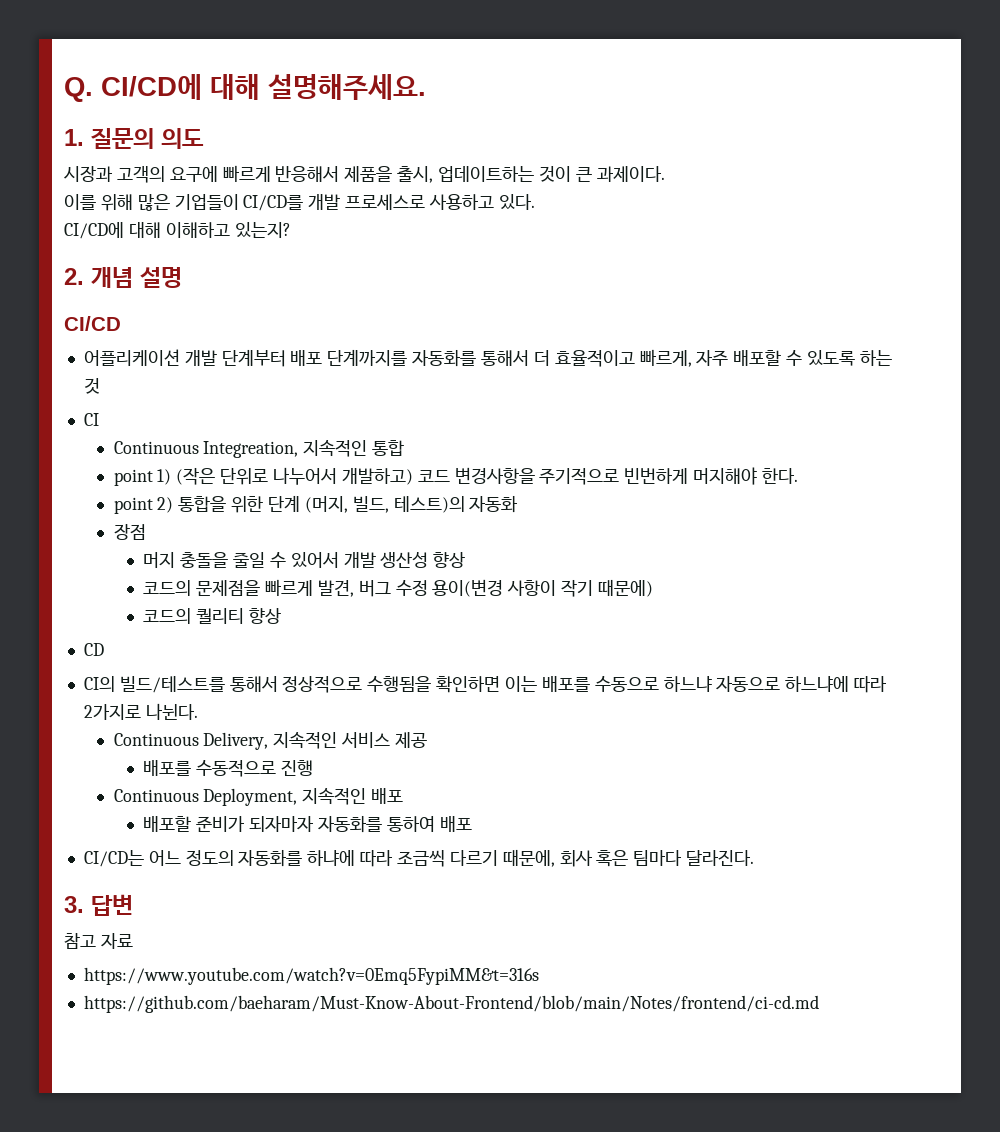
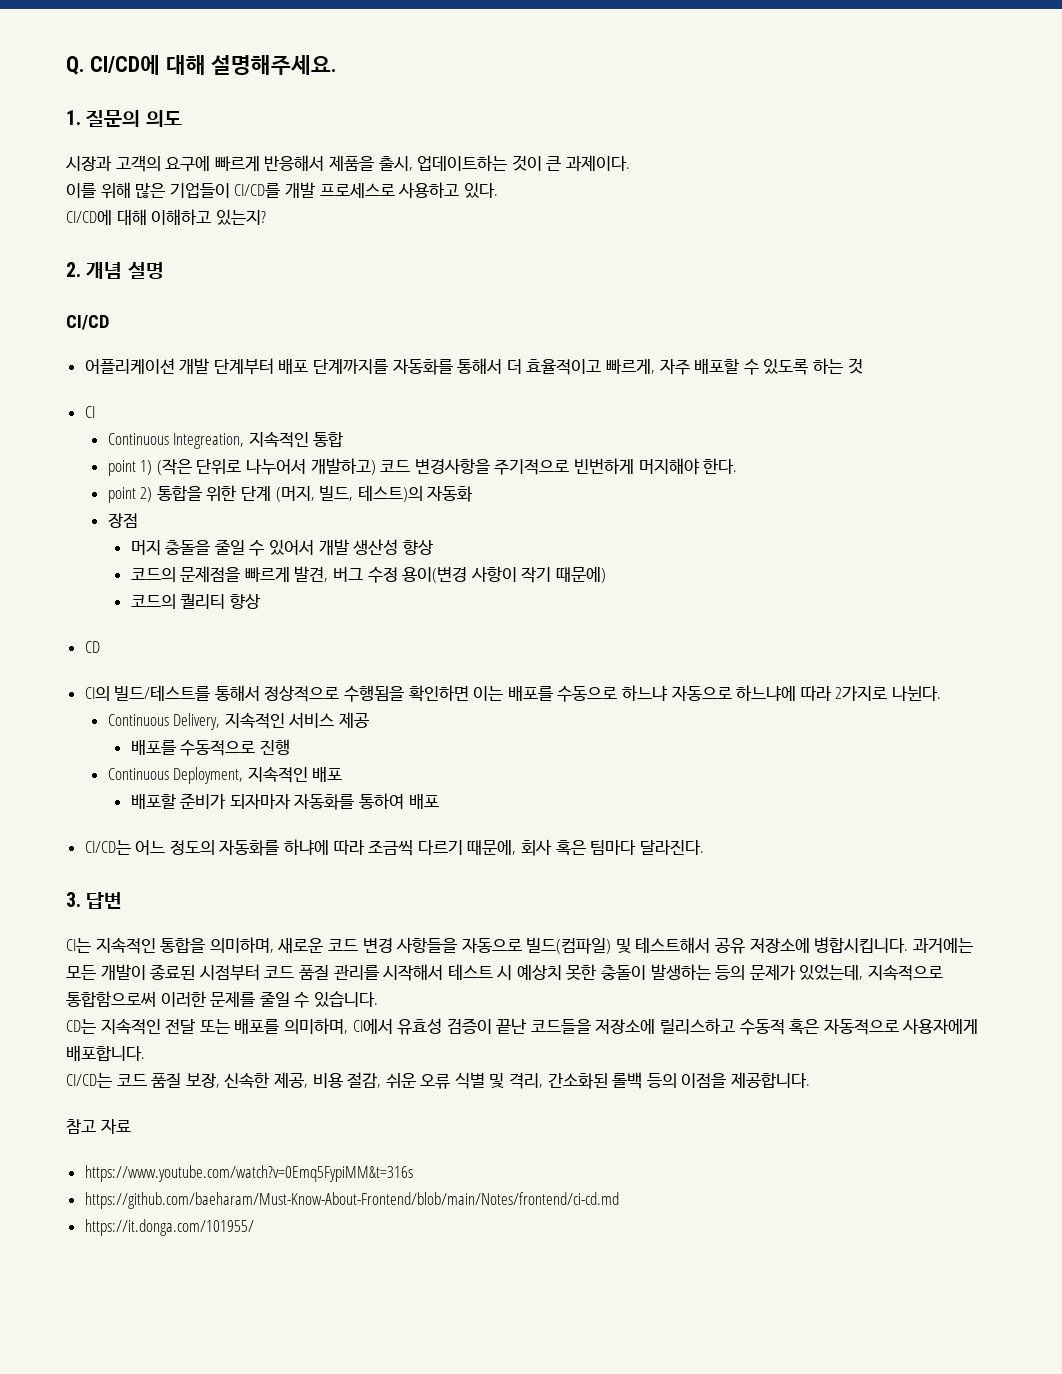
+ CI는 지속적인 통합을 의미하며, 새로운 코드 변경 사항들을 자동으로 빌드(컴파일) 및 테스트해서 공유 저장소에 병합시킵니다. 과거에는 모든 개발이 종료된 시점부터 코드 품질 관리를 시작해서 테스트 시 예상치 못한 충돌이 발생하는 등의 문제가 있었는데, 지속적으로 통합함으로써 이러한 문제를 줄일 수 있습니다.
+ CD는 지속적인 전달 또는 배포를 의미하며, CI에서 유효성 검증이 끝난 코드들을 저장소에 릴리스하고 수동적 혹은 자동적으로 사용자에게 배포합니다.
+ CI/CD는 코드 품질 보장, 신속한 제공, 비용 절감, 쉬운 오류 식별 및 격리, 간소화된 롤백 등의 이점을 제공합니다.
+ https://it.donga.com/101955/

